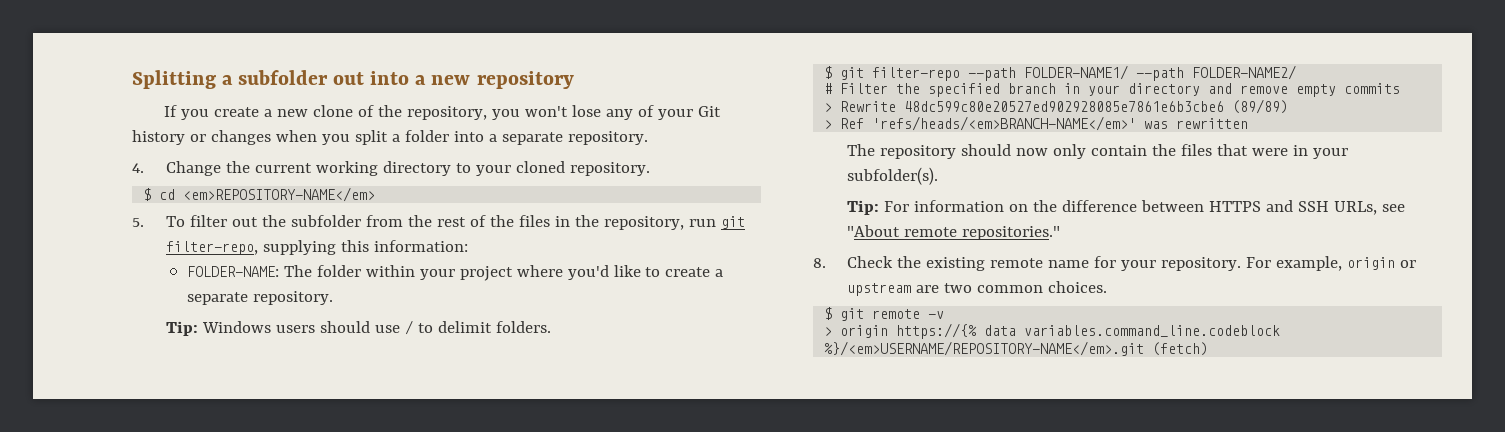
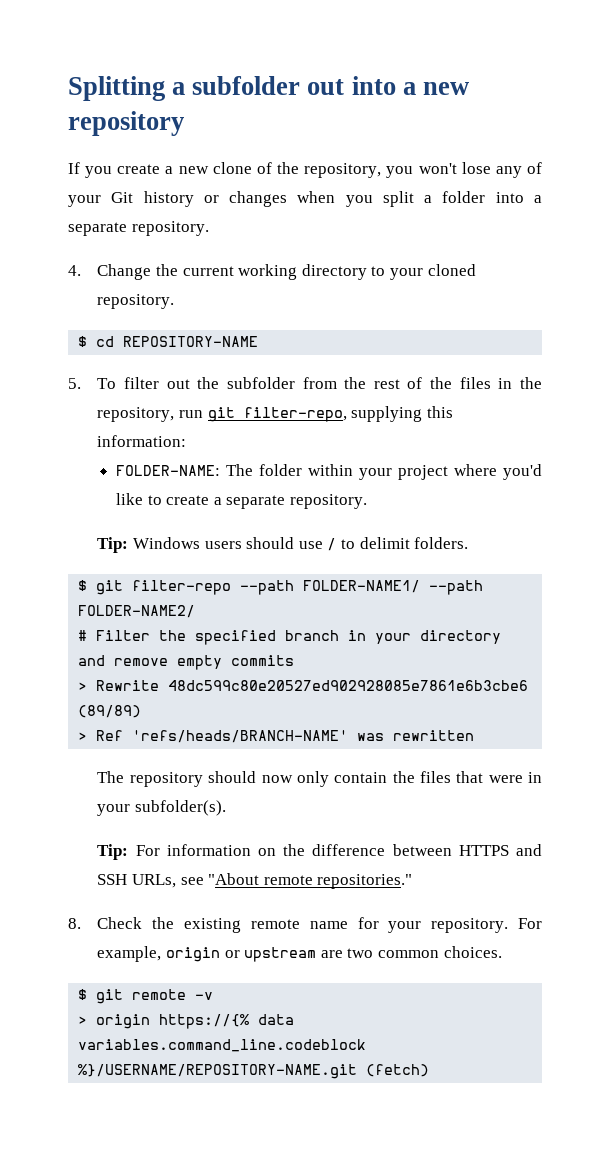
- $ cd <em>REPOSITORY-NAME</em>
+ $ cd REPOSITORY-NAME
- > Ref 'refs/heads/<em>BRANCH-NAME</em>' was rewritten
+ > Ref 'refs/heads/BRANCH-NAME' was rewritten
- > origin https://{% data variables.command_line.codeblock %}/<em>USERNAME/REPOSITORY-NAME</em>.git (fetch)
+ > origin https://{% data variables.command_line.codeblock %}/USERNAME/REPOSITORY-NAME.git (fetch)

